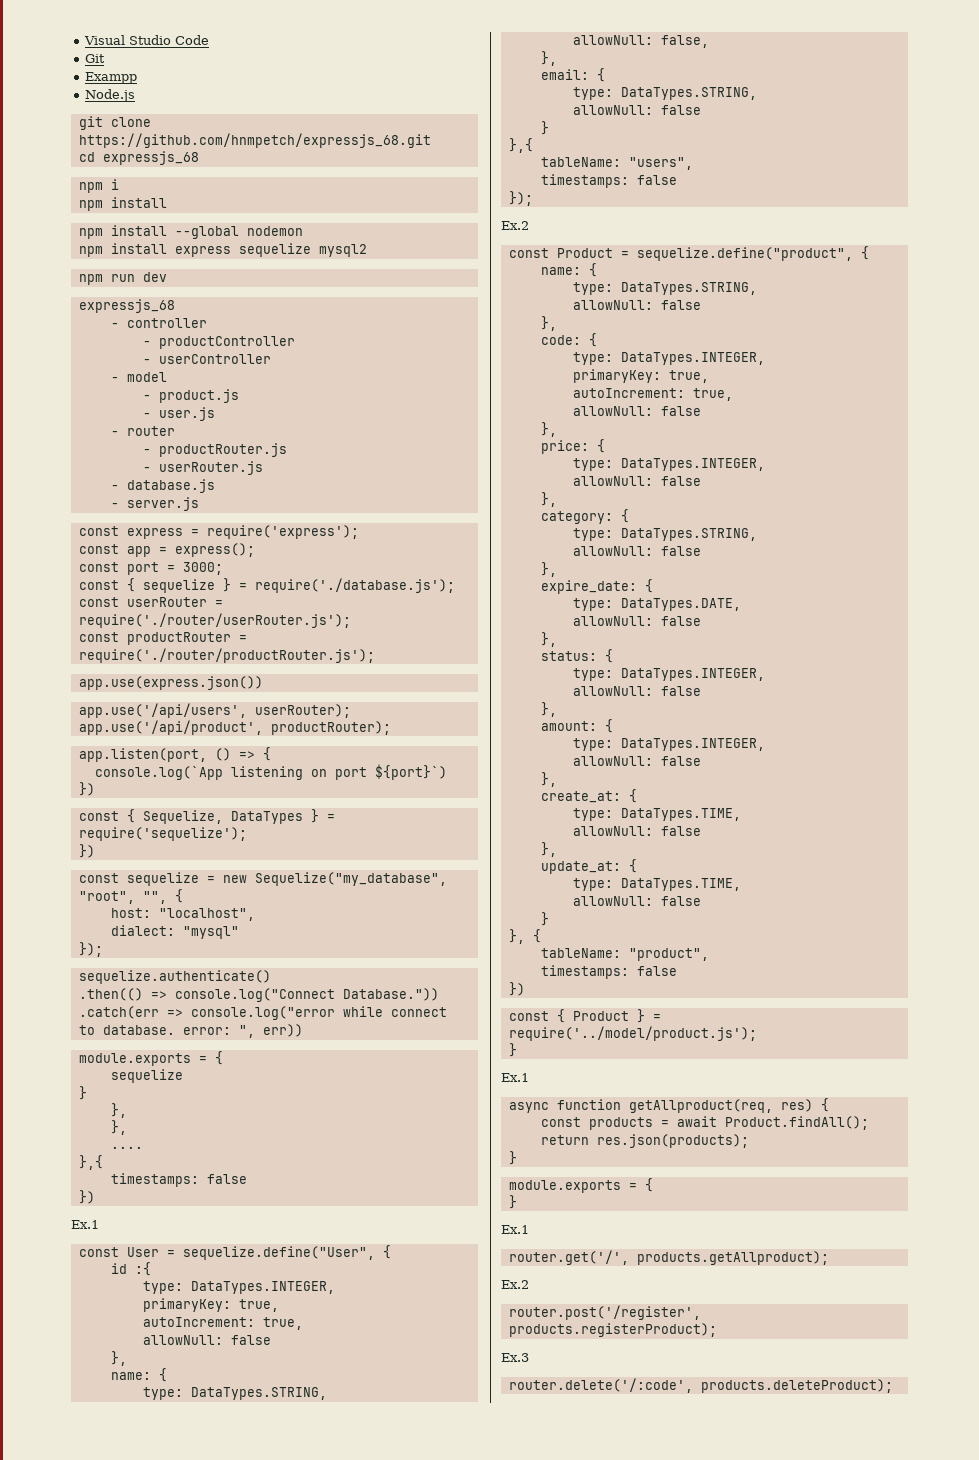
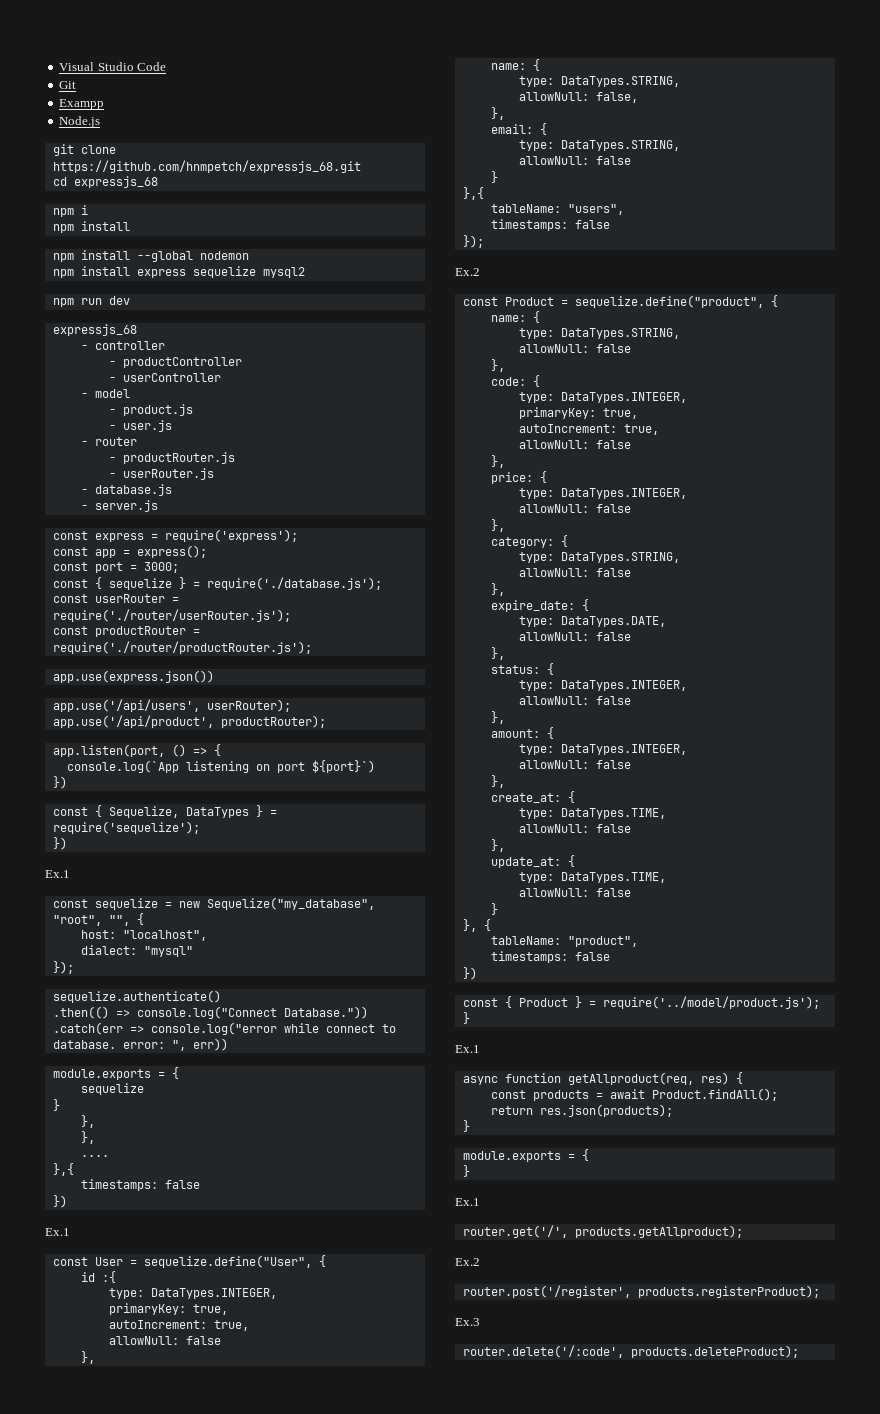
  const { Sequelize, DataTypes } = require('sequelize');
  })
+ Ex.1

